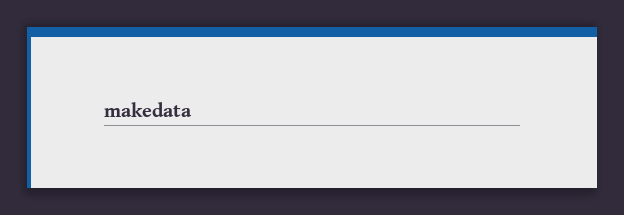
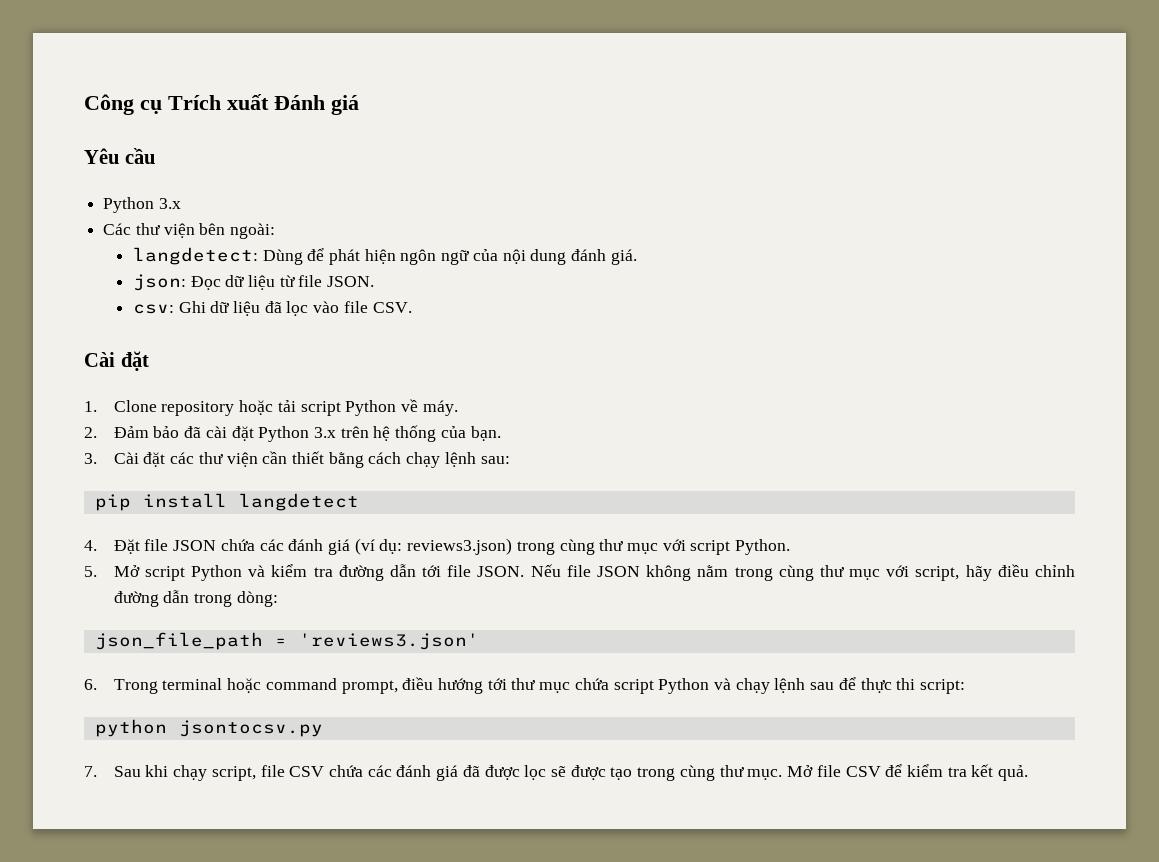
- makedata
+ Công cụ Trích xuất Đánh giá
+ Yêu cầu
+ Python 3.x
+ Các thư viện bên ngoài:
+ langdetect: Dùng để phát hiện ngôn ngữ của nội dung đánh giá.
+ json: Đọc dữ liệu từ file JSON.
+ csv: Ghi dữ liệu đã lọc vào file CSV.
+ Cài đặt
+ 1. Clone repository hoặc tải script Python về máy.
+ 2. Đảm bảo đã cài đặt Python 3.x trên hệ thống của bạn.
+ 3. Cài đặt các thư viện cần thiết bằng cách chạy lệnh sau:
+ pip install langdetect
+ 4. Đặt file JSON chứa các đánh giá (ví dụ: reviews3.json) trong cùng thư mục với script Python.
+ 5. Mở script Python và kiểm tra đường dẫn tới file JSON. Nếu file JSON không nằm trong cùng thư mục với script, hãy điều chỉnh đường dẫn trong dòng:
+ json_file_path = 'reviews3.json'
+ 6. Trong terminal hoặc command prompt, điều hướng tới thư mục chứa script Python và chạy lệnh sau để thực thi script:
+ python jsontocsv.py
+ 7. Sau khi chạy script, file CSV chứa các đánh giá đã được lọc sẽ được tạo trong cùng thư mục. Mở file CSV để kiểm tra kết quả.

